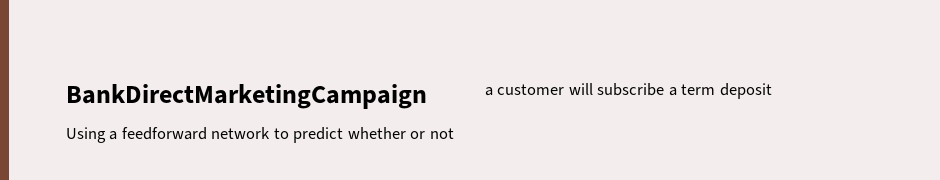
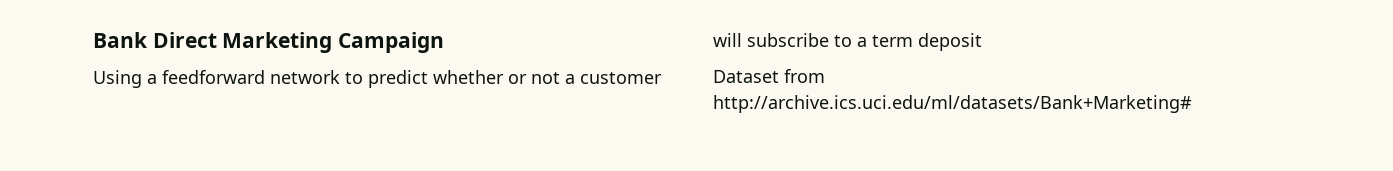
- BankDirectMarketingCampaign
+ Bank Direct Marketing Campaign
- Using a feedforward network to predict whether or not a customer will subscribe a term deposit
+ Using a feedforward network to predict whether or not a customer will subscribe to a term deposit
+ Dataset from http://archive.ics.uci.edu/ml/datasets/Bank+Marketing#

